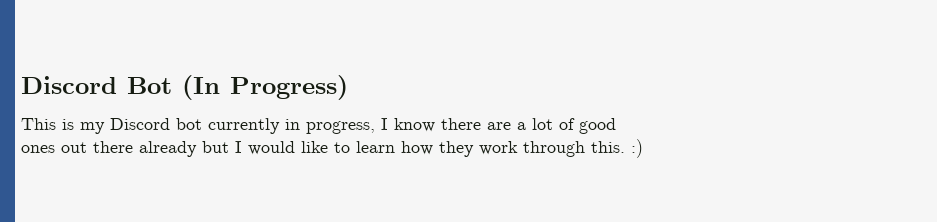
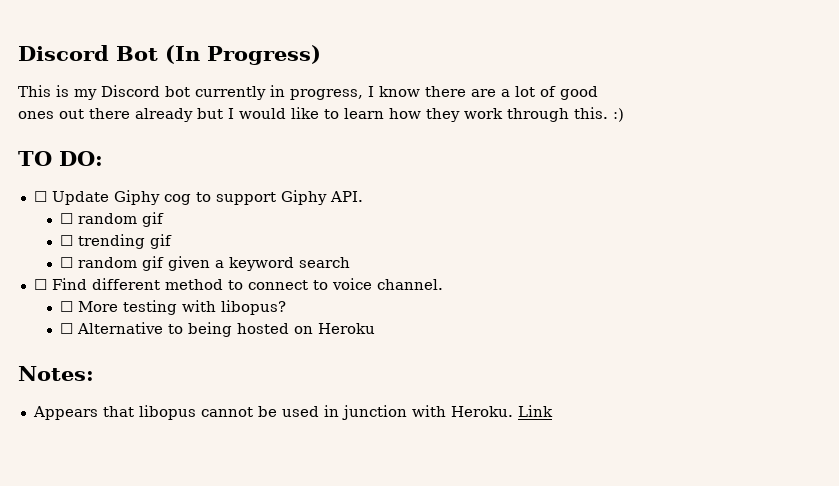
+ TO DO:
+ ☐ Update Giphy cog to support Giphy API.
+ ☐ random gif
+ ☐ trending gif
+ ☐ random gif given a keyword search
+ ☐ Find different method to connect to voice channel.
+ ☐ More testing with libopus?
+ ☐ Alternative to being hosted on Heroku
+ Notes:
+ Appears that libopus cannot be used in junction with Heroku. Link

